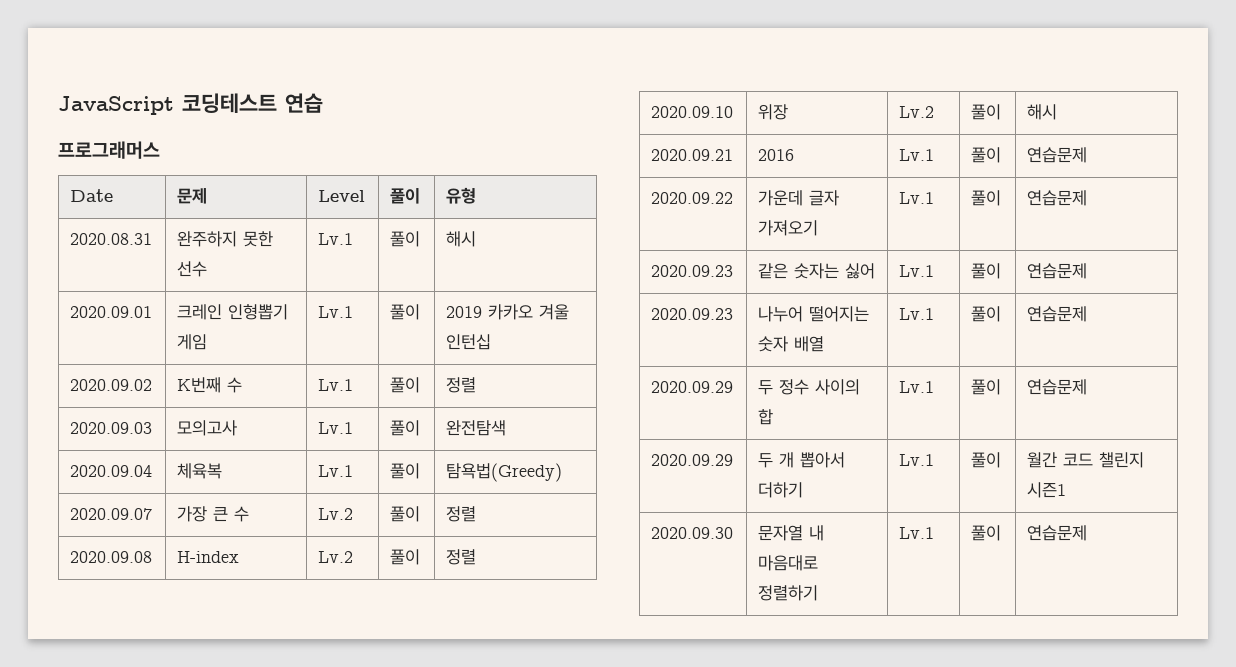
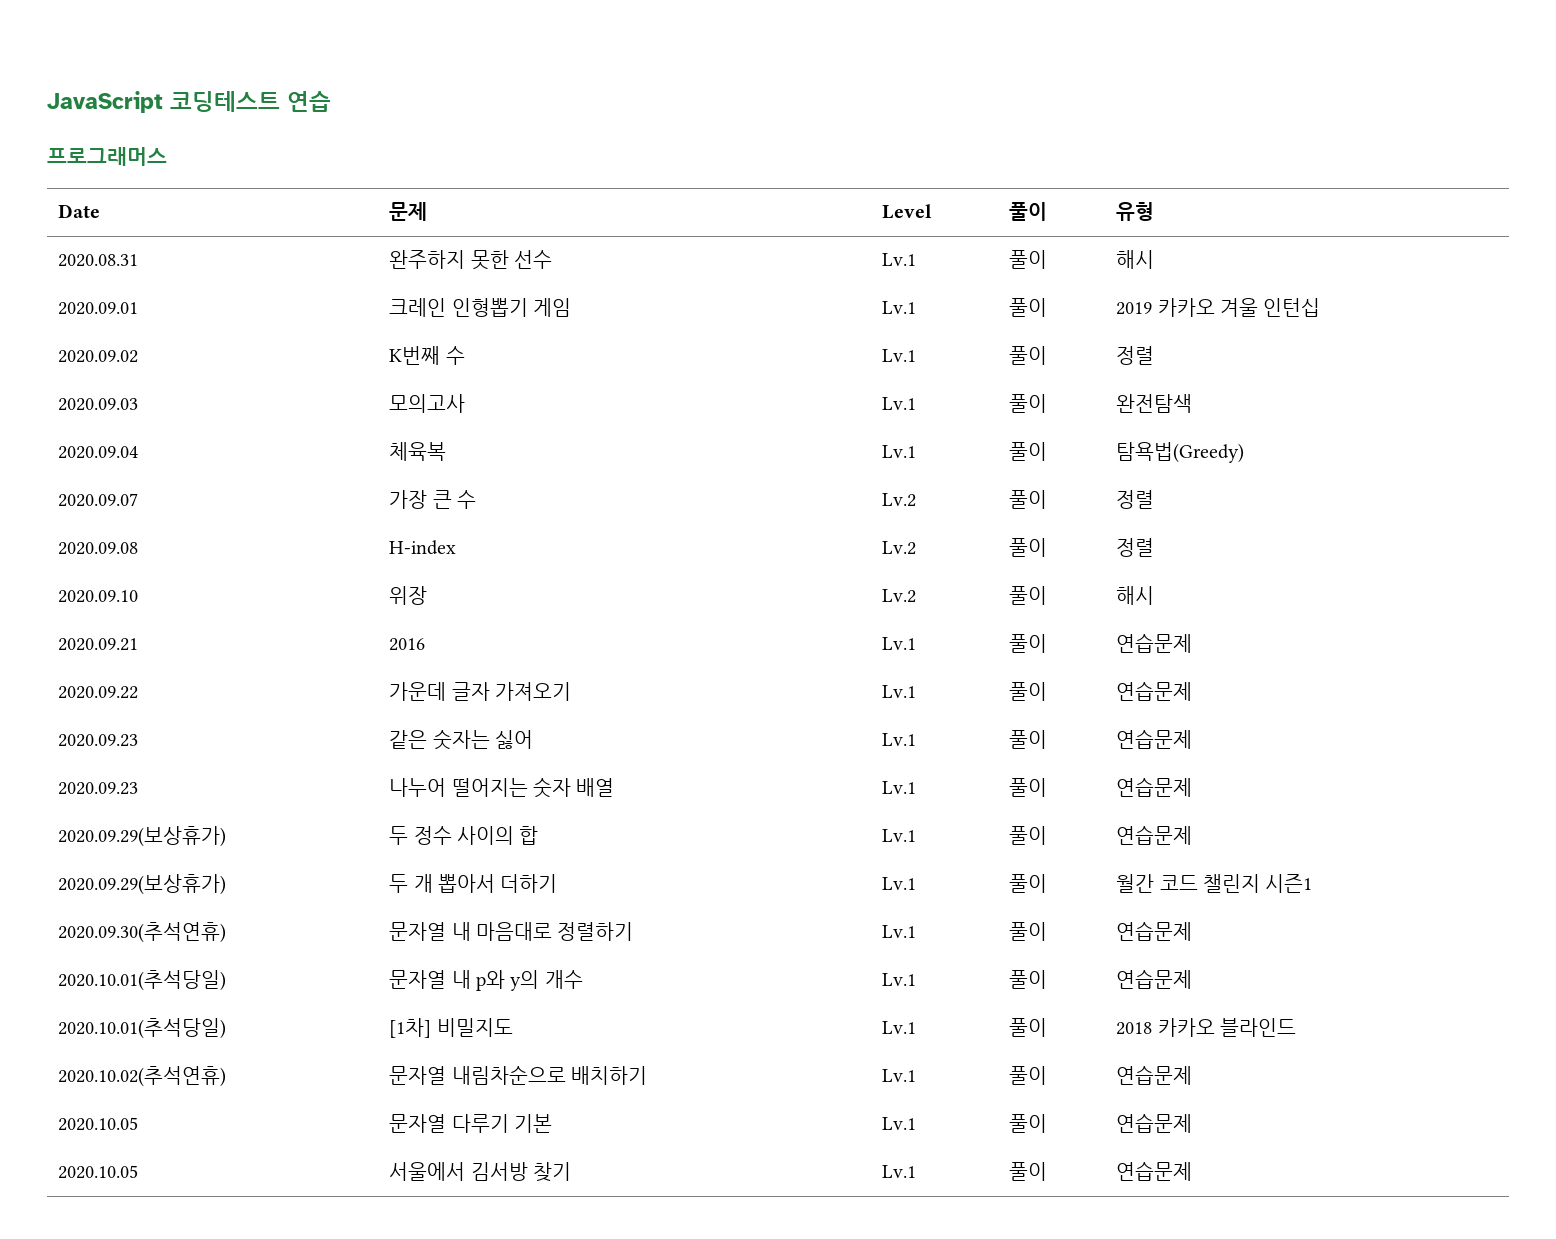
- 2020.09.29 | 두 정수 사이의 합 | Lv.1 | 풀이 | 연습문제
+ 2020.09.29(보상휴가) | 두 정수 사이의 합 | Lv.1 | 풀이 | 연습문제
- 2020.09.29 | 두 개 뽑아서 더하기 | Lv.1 | 풀이 | 월간 코드 챌린지 시즌1
+ 2020.09.29(보상휴가) | 두 개 뽑아서 더하기 | Lv.1 | 풀이 | 월간 코드 챌린지 시즌1
- 2020.09.30 | 문자열 내 마음대로 정렬하기 | Lv.1 | 풀이 | 연습문제
+ 2020.09.30(추석연휴) | 문자열 내 마음대로 정렬하기 | Lv.1 | 풀이 | 연습문제
+ 2020.10.01(추석당일) | 문자열 내 p와 y의 개수 | Lv.1 | 풀이 | 연습문제
+ 2020.10.01(추석당일) | [1차] 비밀지도 | Lv.1 | 풀이 | 2018 카카오 블라인드
+ 2020.10.02(추석연휴) | 문자열 내림차순으로 배치하기 | Lv.1 | 풀이 | 연습문제
+ 2020.10.05 | 문자열 다루기 기본 | Lv.1 | 풀이 | 연습문제
+ 2020.10.05 | 서울에서 김서방 찾기 | Lv.1 | 풀이 | 연습문제

